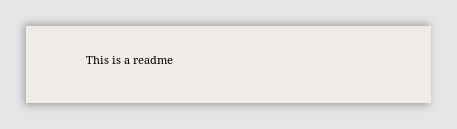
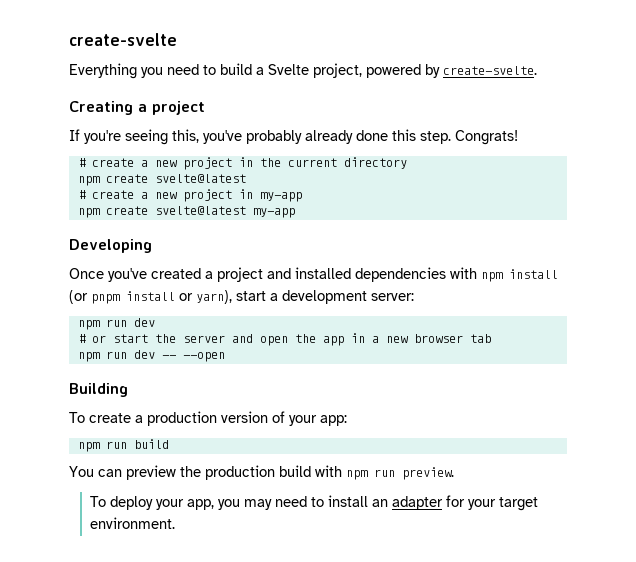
- This is a readme
+ create-svelte
+ Everything you need to build a Svelte project, powered by create-svelte.
+ Creating a project
+ If you're seeing this, you've probably already done this step. Congrats!
+ # create a new project in the current directory
+ npm create svelte@latest
+ # create a new project in my-app
+ npm create svelte@latest my-app
+ Developing
+ Once you've created a project and installed dependencies with npm install (or pnpm install or yarn), start a development server:
+ npm run dev
+ # or start the server and open the app in a new browser tab
+ npm run dev -- --open
+ Building
+ To create a production version of your app:
+ npm run build
+ You can preview the production build with npm run preview.
+ To deploy your app, you may need to install an adapter for your target environment.

